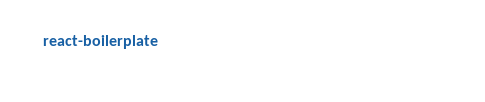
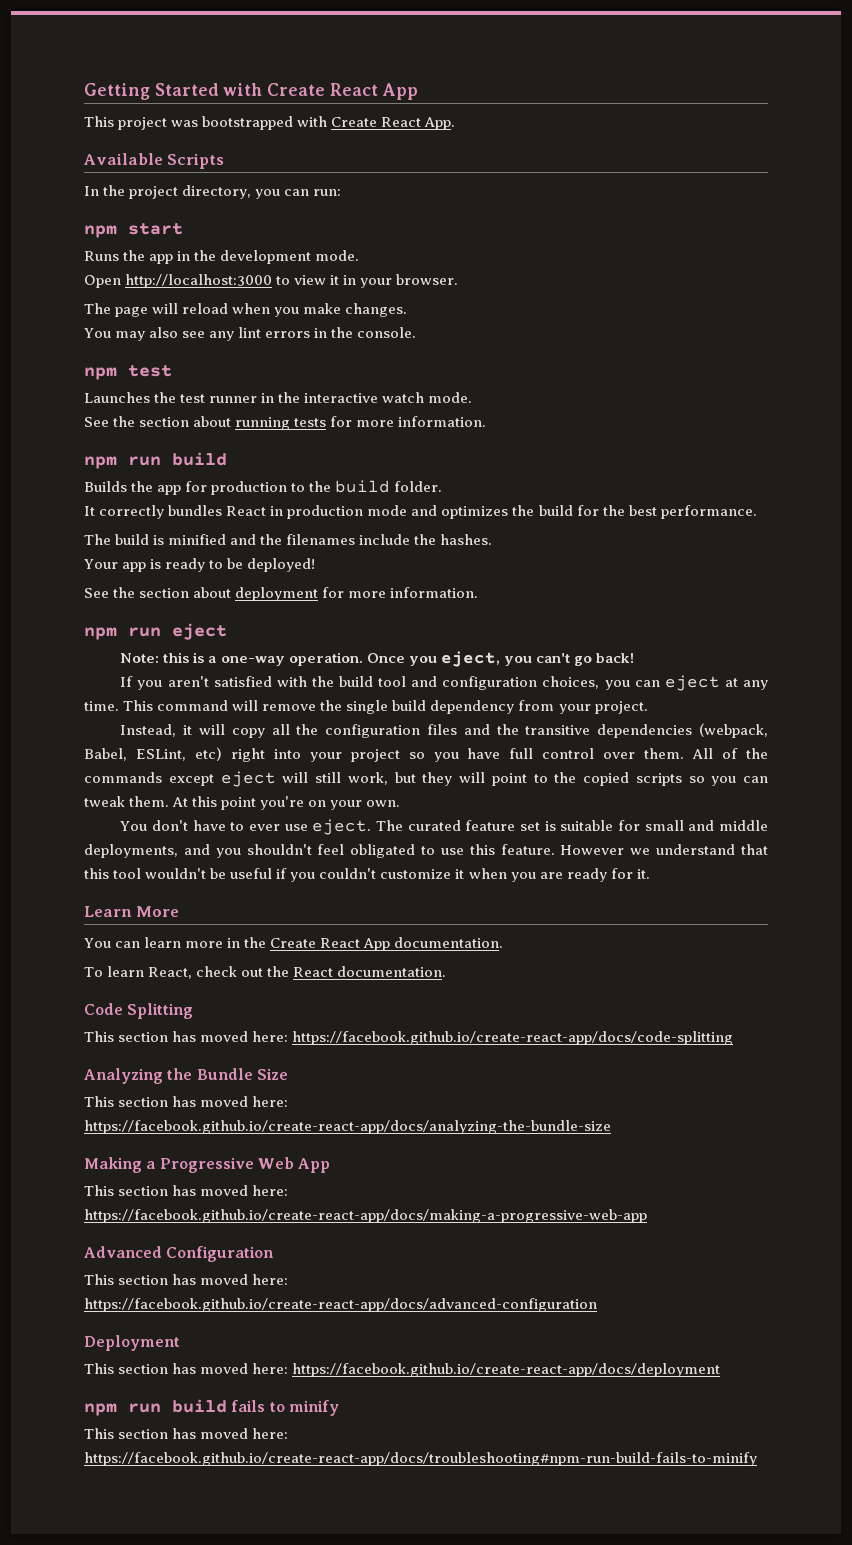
- react-boilerplate
+ Getting Started with Create React App
+ This project was bootstrapped with Create React App.
+ Available Scripts
+ In the project directory, you can run:
+ npm start
+ Runs the app in the development mode.
+ Open http://localhost:3000 to view it in your browser.
+ The page will reload when you make changes.
+ You may also see any lint errors in the console.
+ npm test
+ Launches the test runner in the interactive watch mode.
+ See the section about running tests for more information.
+ npm run build
+ Builds the app for production to the build folder.
+ It correctly bundles React in production mode and optimizes the build for the best performance.
+ The build is minified and the filenames include the hashes.
+ Your app is ready to be deployed!
+ See the section about deployment for more information.
+ npm run eject
+ Note: this is a one-way operation. Once you eject, you can't go back!
+ If you aren't satisfied with the build tool and configuration choices, you can eject at any time. This command will remove the single build dependency from your project.
+ Instead, it will copy all the configuration files and the transitive dependencies (webpack, Babel, ESLint, etc) right into your project so you have full control over them. All of the commands except eject will still work, but they will point to the copied scripts so you can tweak them. At this point you're on your own.
+ You don't have to ever use eject. The curated feature set is suitable for small and middle deployments, and you shouldn't feel obligated to use this feature. However we understand that this tool wouldn't be useful if you couldn't customize it when you are ready for it.
+ Learn More
+ You can learn more in the Create React App documentation.
+ To learn React, check out the React documentation.
+ Code Splitting
+ This section has moved here: https://facebook.github.io/create-react-app/docs/code-splitting
+ Analyzing the Bundle Size
+ This section has moved here: https://facebook.github.io/create-react-app/docs/analyzing-the-bundle-size
+ Making a Progressive Web App
+ This section has moved here: https://facebook.github.io/create-react-app/docs/making-a-progressive-web-app
+ Advanced Configuration
+ This section has moved here: https://facebook.github.io/create-react-app/docs/advanced-configuration
+ Deployment
+ This section has moved here: https://facebook.github.io/create-react-app/docs/deployment
+ npm run build fails to minify
+ This section has moved here: https://facebook.github.io/create-react-app/docs/troubleshooting#npm-run-build-fails-to-minify

